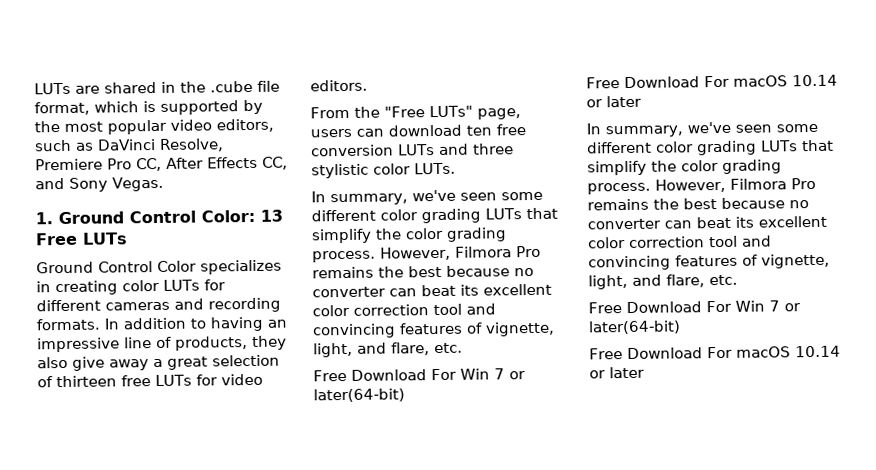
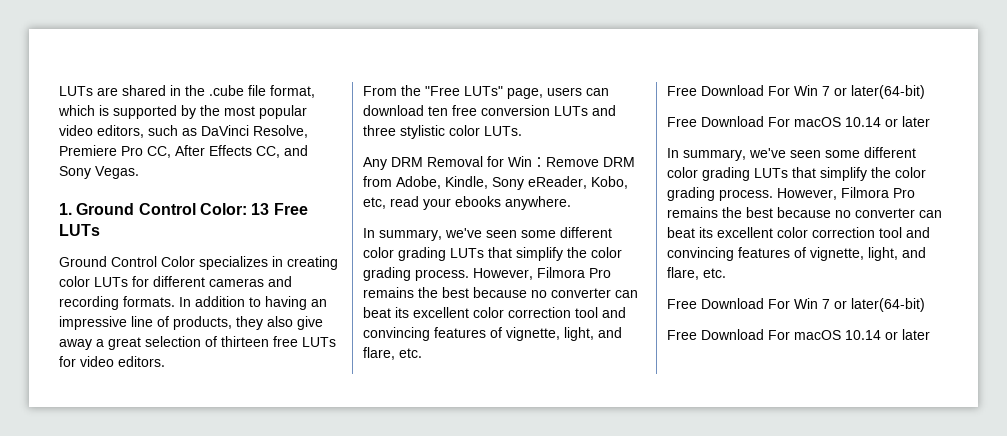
+ Any DRM Removal for Win：Remove DRM from Adobe, Kindle, Sony eReader, Kobo, etc, read your ebooks anywhere.

